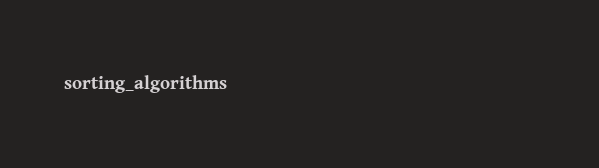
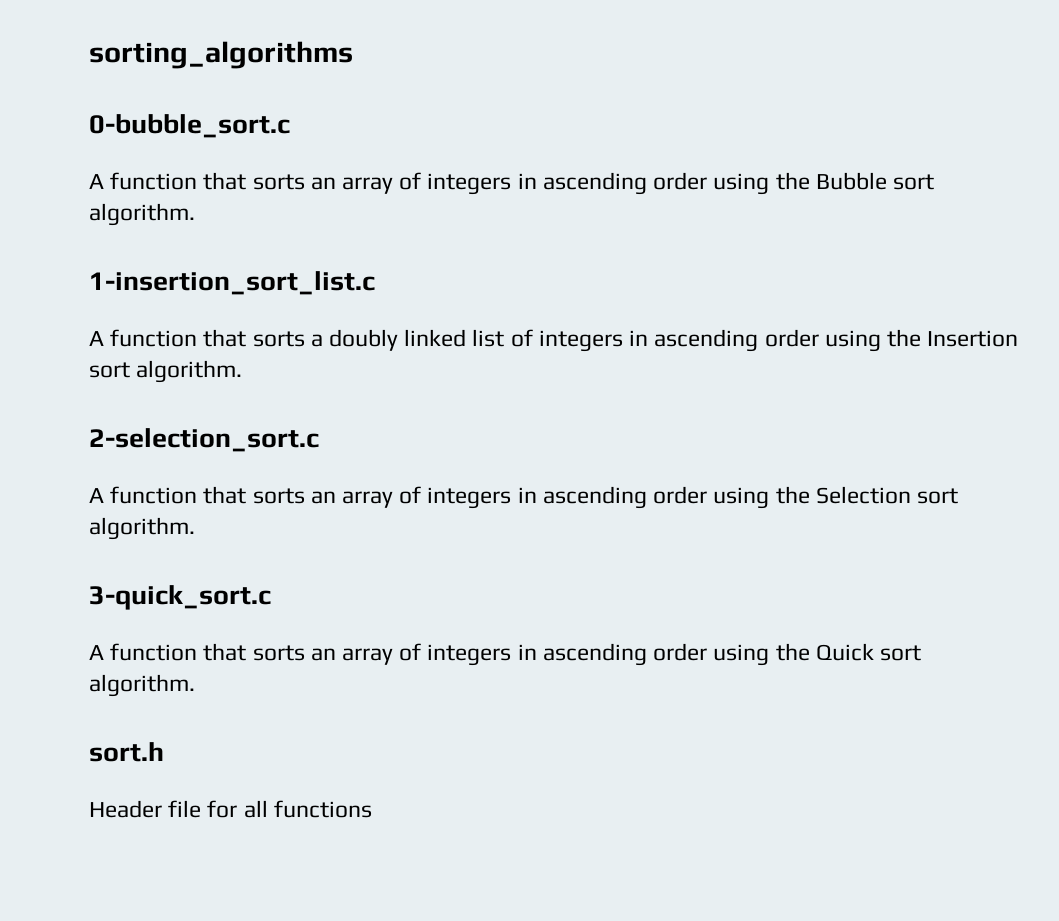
+ 0-bubble_sort.c
+ A function that sorts an array of integers in ascending order using the Bubble sort algorithm.
+ 1-insertion_sort_list.c
+ A function that sorts a doubly linked list of integers in ascending order using the Insertion sort algorithm.
+ 2-selection_sort.c
+ A function that sorts an array of integers in ascending order using the Selection sort algorithm.
+ 3-quick_sort.c
+ A function that sorts an array of integers in ascending order using the Quick sort algorithm.
+ sort.h
+ Header file for all functions

